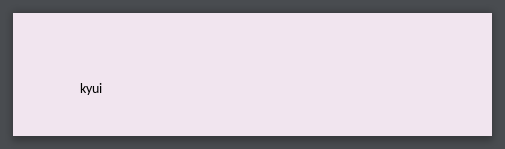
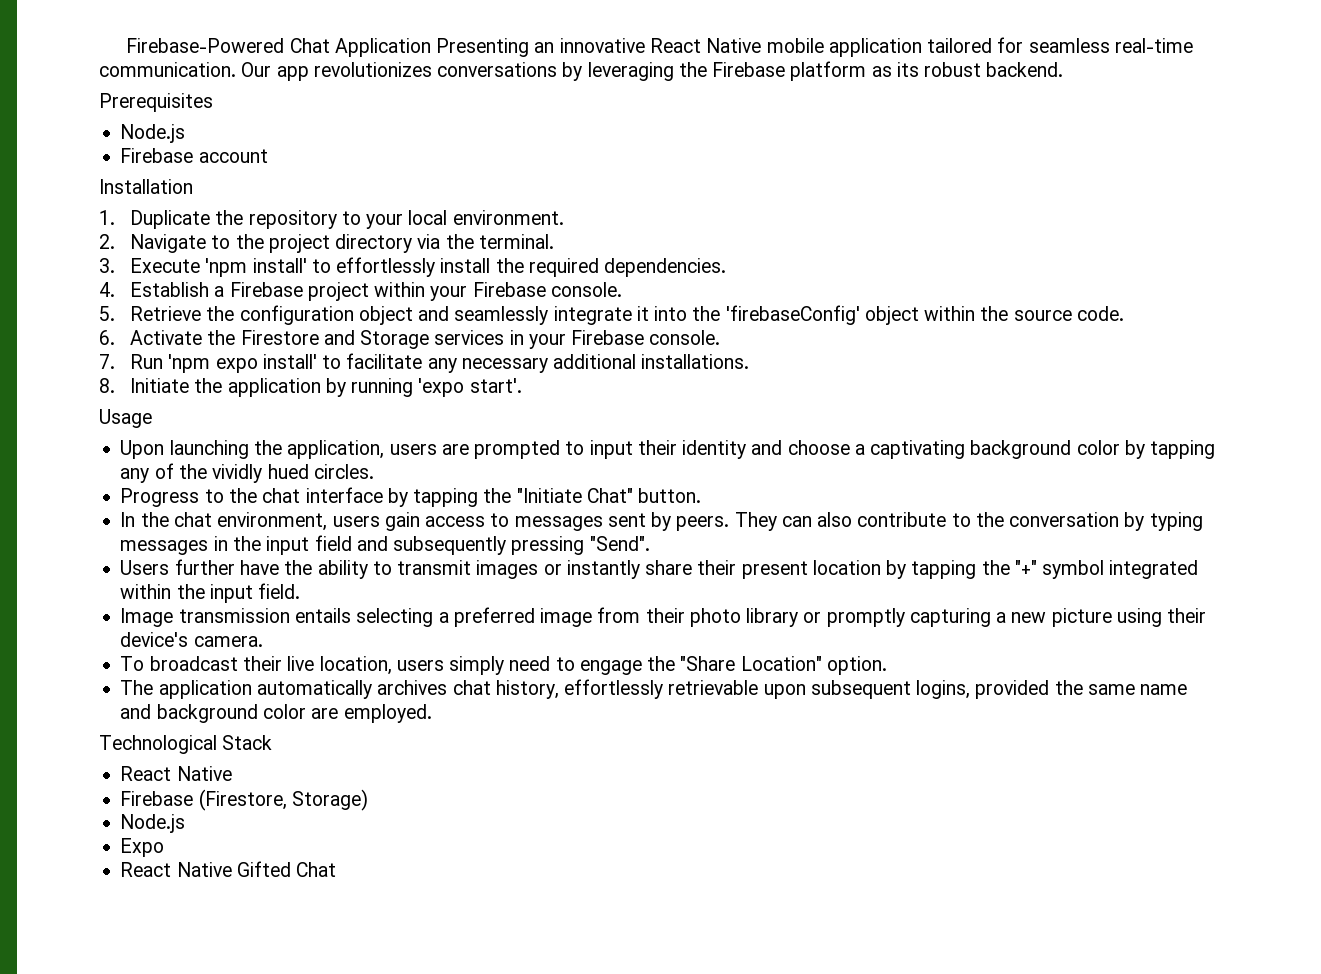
- kyui
+ Firebase-Powered Chat Application Presenting an innovative React Native mobile application tailored for seamless real-time communication. Our app revolutionizes conversations by leveraging the Firebase platform as its robust backend.
+ Prerequisites
+ Node.js
+ Firebase account
+ Installation
+ 1. Duplicate the repository to your local environment.
+ 2. Navigate to the project directory via the terminal.
+ 3. Execute 'npm install' to effortlessly install the required dependencies.
+ 4. Establish a Firebase project within your Firebase console.
+ 5. Retrieve the configuration object and seamlessly integrate it into the 'firebaseConfig' object within the source code.
+ 6. Activate the Firestore and Storage services in your Firebase console.
+ 7. Run 'npm expo install' to facilitate any necessary additional installations.
+ 8. Initiate the application by running 'expo start'.
+ Usage
+ Upon launching the application, users are prompted to input their identity and choose a captivating background color by tapping any of the vividly hued circles.
+ Progress to the chat interface by tapping the "Initiate Chat" button.
+ In the chat environment, users gain access to messages sent by peers. They can also contribute to the conversation by typing messages in the input field and subsequently pressing "Send".
+ Users further have the ability to transmit images or instantly share their present location by tapping the "+" symbol integrated within the input field.
+ Image transmission entails selecting a preferred image from their photo library or promptly capturing a new picture using their device's camera.
+ To broadcast their live location, users simply need to engage the "Share Location" option.
+ The application automatically archives chat history, effortlessly retrievable upon subsequent logins, provided the same name and background color are employed.
+ Technological Stack
+ React Native
+ Firebase (Firestore, Storage)
+ Node.js
+ Expo
+ React Native Gifted Chat

